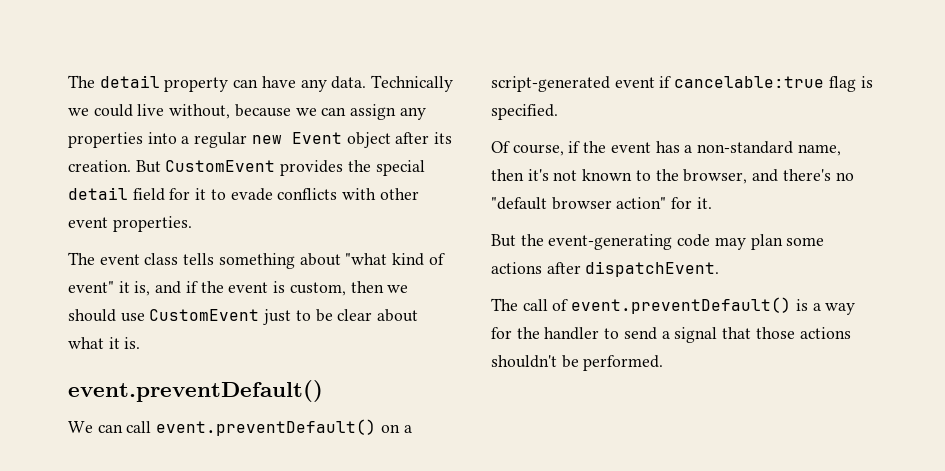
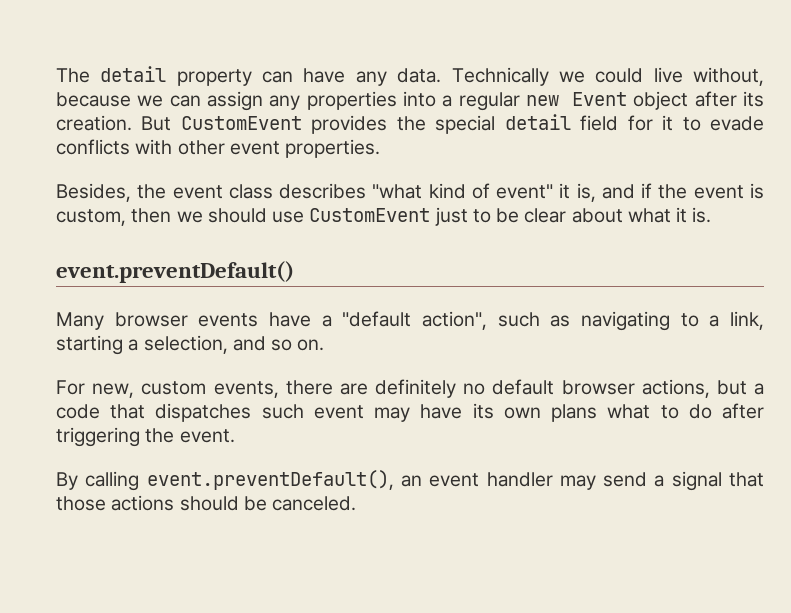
- The event class tells something about "what kind of event" it is, and if the event is custom, then we should use CustomEvent just to be clear about what it is.
+ Besides, the event class describes "what kind of event" it is, and if the event is custom, then we should use CustomEvent just to be clear about what it is.
- We can call event.preventDefault() on a script-generated event if cancelable:true flag is specified.
- Of course, if the event has a non-standard name, then it's not known to the browser, and there's no "default browser action" for it.
- But the event-generating code may plan some actions after dispatchEvent.
- The call of event.preventDefault() is a way for the handler to send a signal that those actions shouldn't be performed.
+ Many browser events have a "default action", such as navigating to a link, starting a selection, and so on.
+ For new, custom events, there are definitely no default browser actions, but a code that dispatches such event may have its own plans what to do after triggering the event.
+ By calling event.preventDefault(), an event handler may send a signal that those actions should be canceled.

